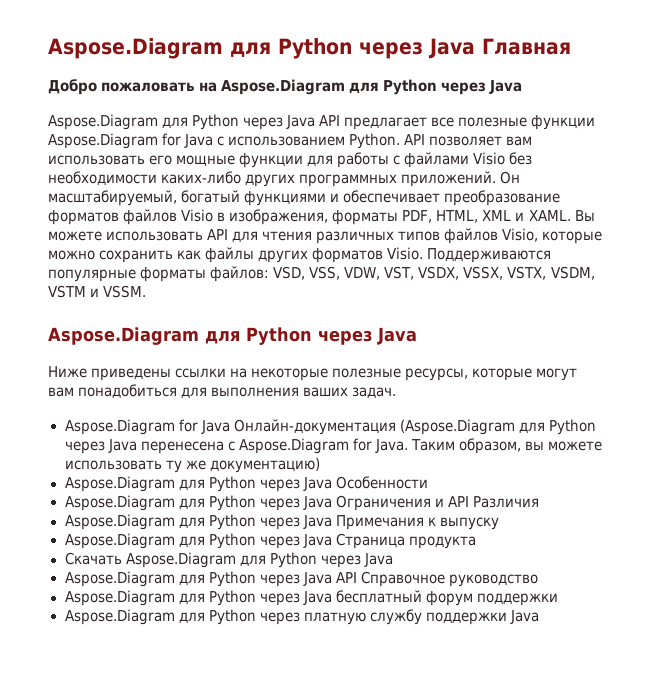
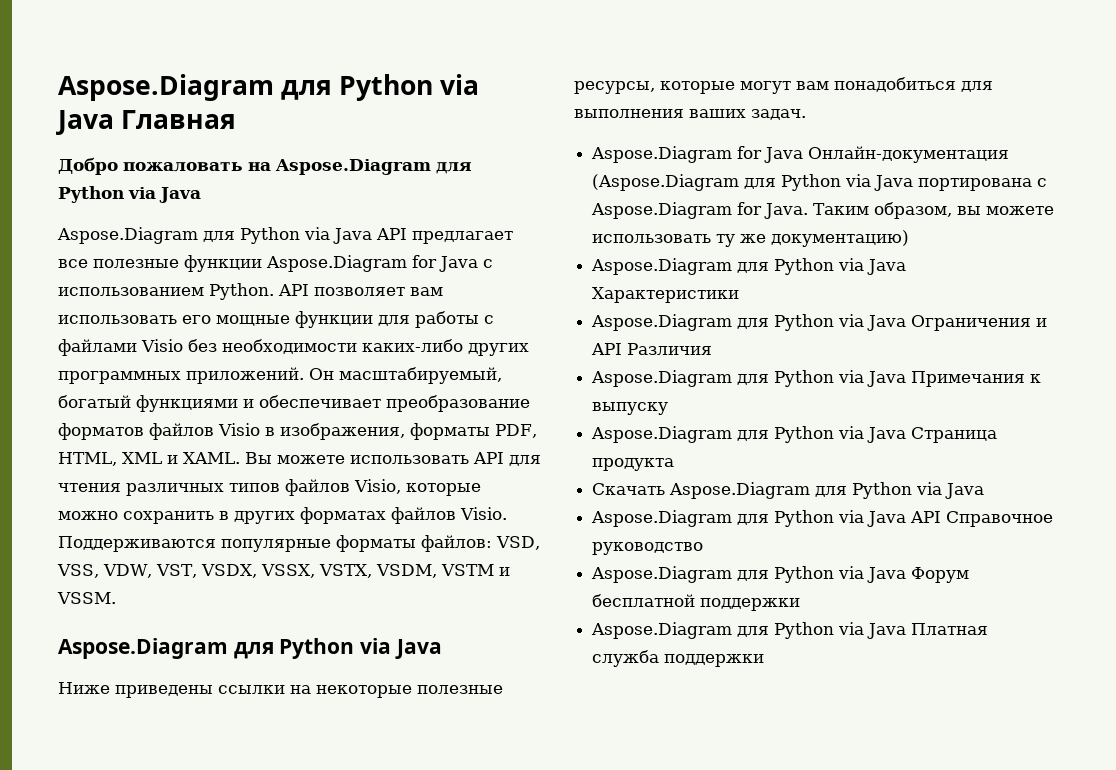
- Aspose.Diagram для Python через Java Главная
+ Aspose.Diagram для Python via Java Главная
- Добро пожаловать на Aspose.Diagram для Python через Java
- Aspose.Diagram для Python через Java API предлагает все полезные функции Aspose.Diagram for Java с использованием Python.
+ Добро пожаловать на Aspose.Diagram для Python via Java
+ Aspose.Diagram для Python via Java API предлагает все полезные функции Aspose.Diagram for Java с использованием Python.
- Вы можете использовать API для чтения различных типов файлов Visio, которые можно сохранить как файлы других форматов Visio.
+ Вы можете использовать API для чтения различных типов файлов Visio, которые можно сохранить в других форматах файлов Visio.
  Поддерживаются популярные форматы файлов: VSD, VSS, VDW, VST, VSDX, VSSX, VSTX, VSDM, VSTM и VSSM.
- Aspose.Diagram для Python через Java
+ Aspose.Diagram для Python via Java
- Aspose.Diagram for Java Онлайн-документация (Aspose.Diagram для Python через Java перенесена с Aspose.Diagram for Java.
+ Aspose.Diagram for Java Онлайн-документация (Aspose.Diagram для Python via Java портирована с Aspose.Diagram for Java.
- Aspose.Diagram для Python через Java Особенности
- Aspose.Diagram для Python через Java Ограничения и API Различия
+ Aspose.Diagram для Python via Java Характеристики
+ Aspose.Diagram для Python via Java Ограничения и API Различия
- Aspose.Diagram для Python через Java Примечания к выпуску
+ Aspose.Diagram для Python via Java Примечания к выпуску
- Aspose.Diagram для Python через Java Страница продукта
+ Aspose.Diagram для Python via Java Страница продукта
- Скачать Aspose.Diagram для Python через Java
- Aspose.Diagram для Python через Java API Справочное руководство
+ Скачать Aspose.Diagram для Python via Java
+ Aspose.Diagram для Python via Java API Справочное руководство
- Aspose.Diagram для Python через Java бесплатный форум поддержки
+ Aspose.Diagram для Python via Java Форум бесплатной поддержки
- Aspose.Diagram для Python через платную службу поддержки Java
+ Aspose.Diagram для Python via Java Платная служба поддержки

